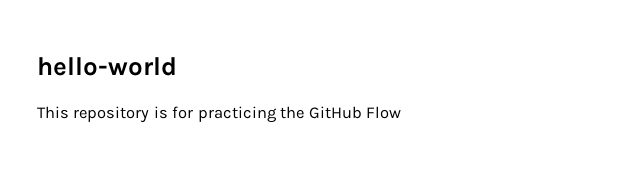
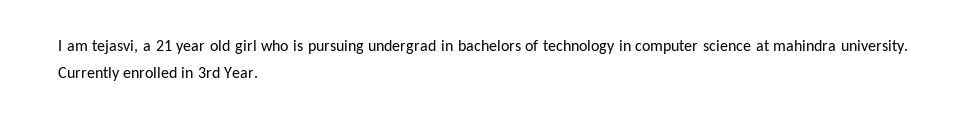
- hello-world
- This repository is for practicing the GitHub Flow
+ I am tejasvi, a 21 year old girl who is pursuing undergrad in bachelors of technology in computer science at mahindra university. Currently enrolled in 3rd Year.

